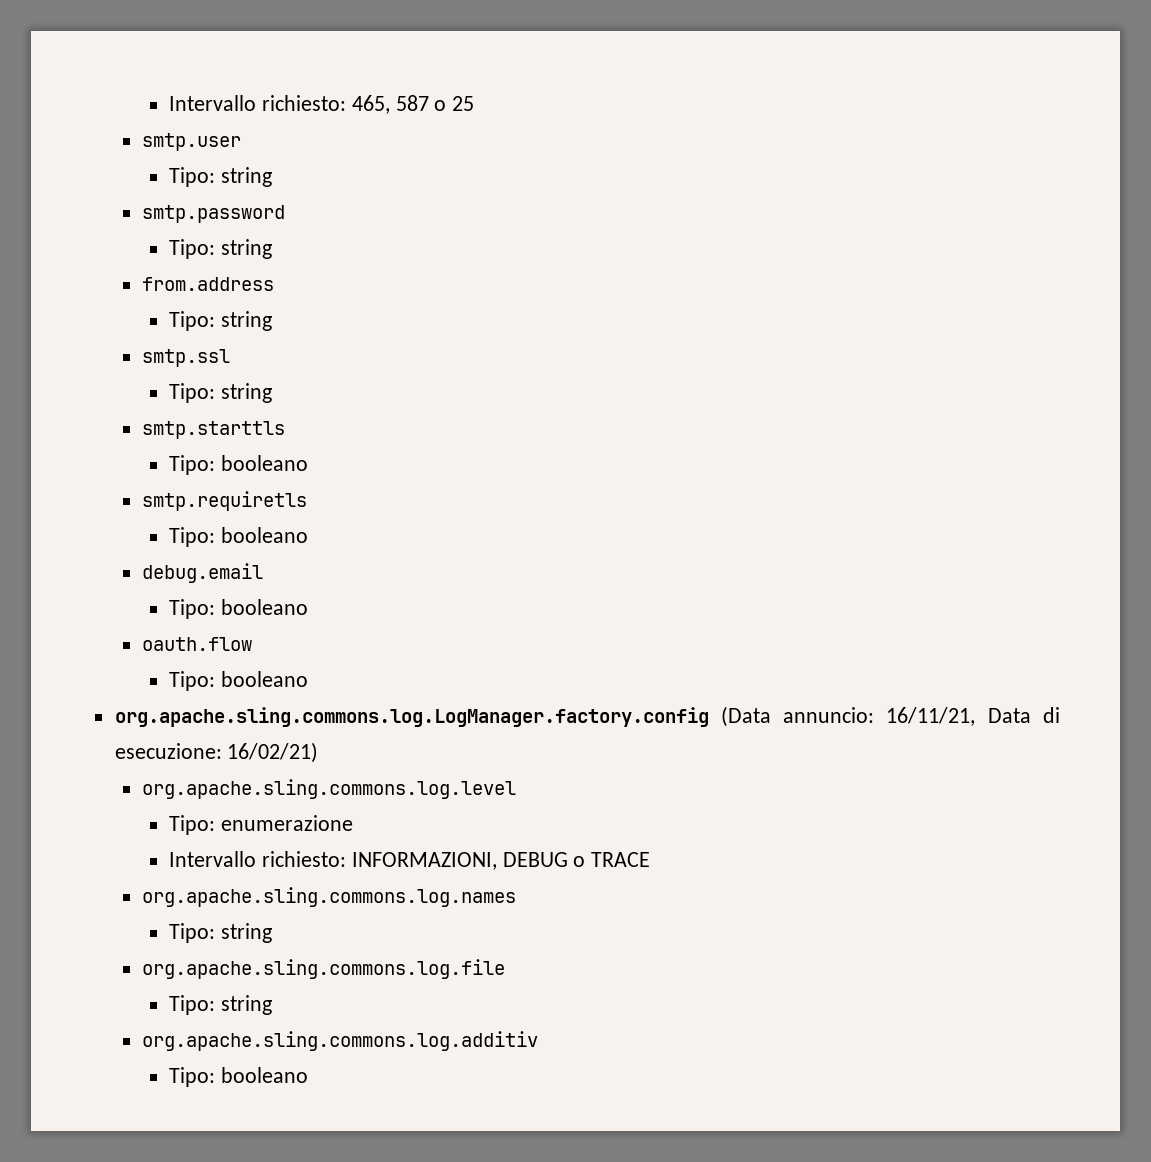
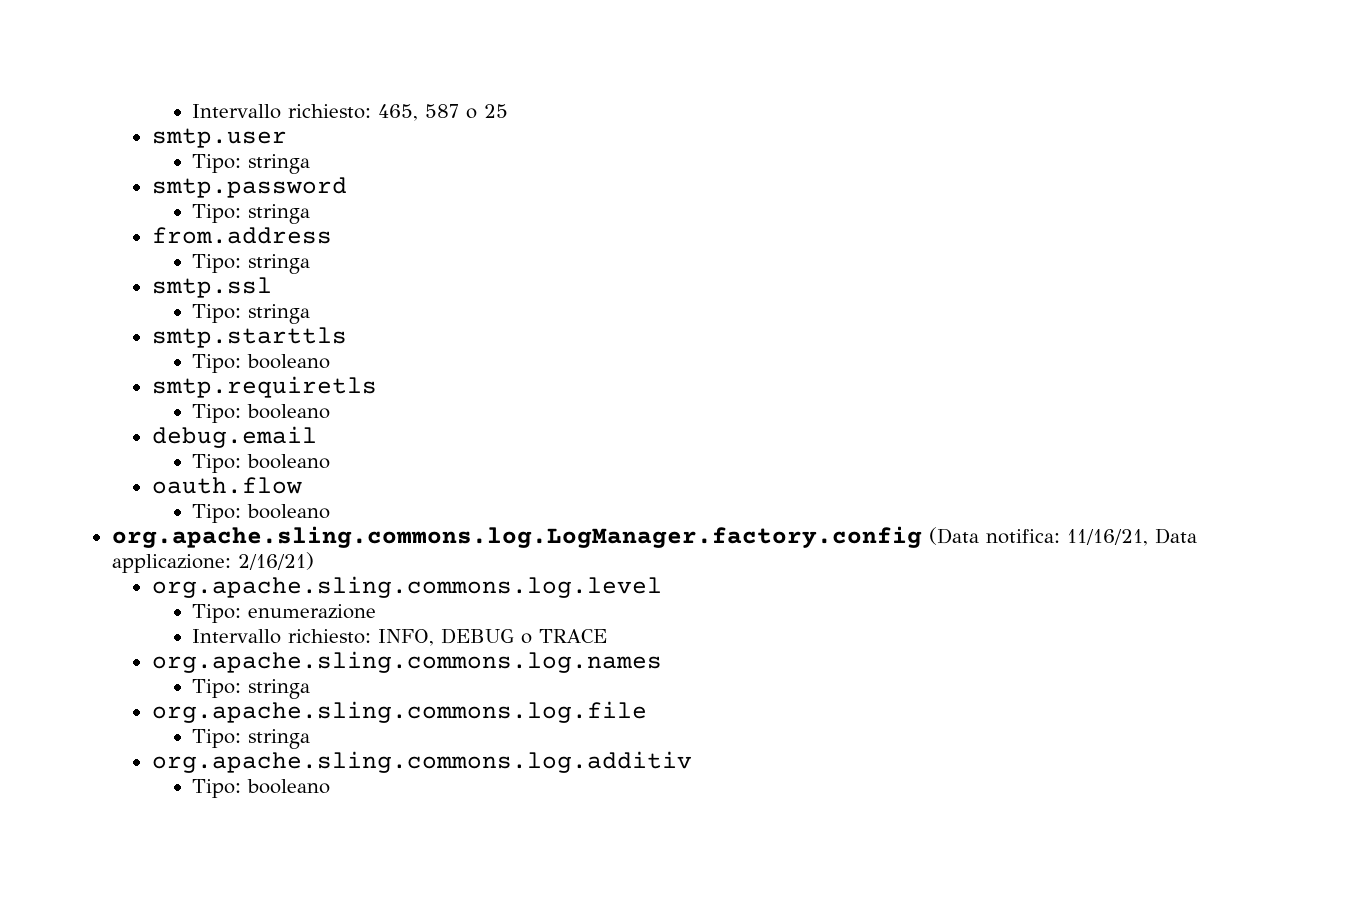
  smtp.user
- Tipo: string
+ Tipo: stringa
  smtp.password
- Tipo: string
+ Tipo: stringa
  from.address
- Tipo: string
+ Tipo: stringa
  smtp.ssl
- Tipo: string
+ Tipo: stringa
- org.apache.sling.commons.log.LogManager.factory.config (Data annuncio: 16/11/21, Data di esecuzione: 16/02/21)
+ org.apache.sling.commons.log.LogManager.factory.config (Data notifica: 11/16/21, Data applicazione: 2/16/21)
- Intervallo richiesto: INFORMAZIONI, DEBUG o TRACE
+ Intervallo richiesto: INFO, DEBUG o TRACE
  org.apache.sling.commons.log.names
- Tipo: string
+ Tipo: stringa
  org.apache.sling.commons.log.file
- Tipo: string
+ Tipo: stringa

